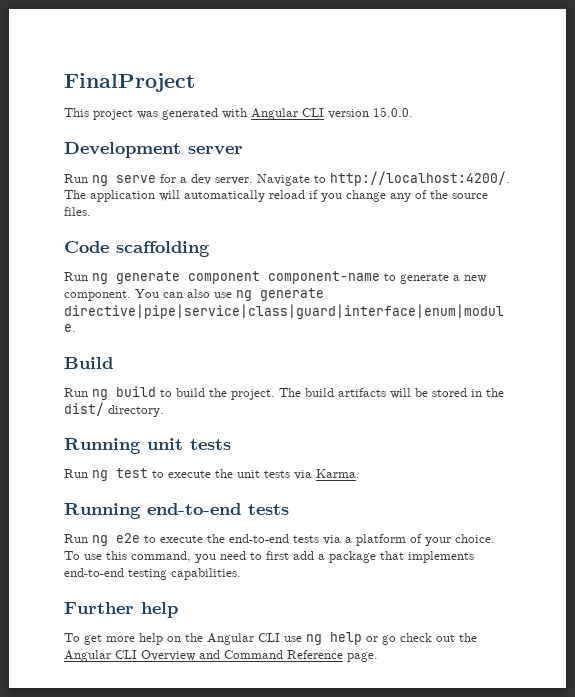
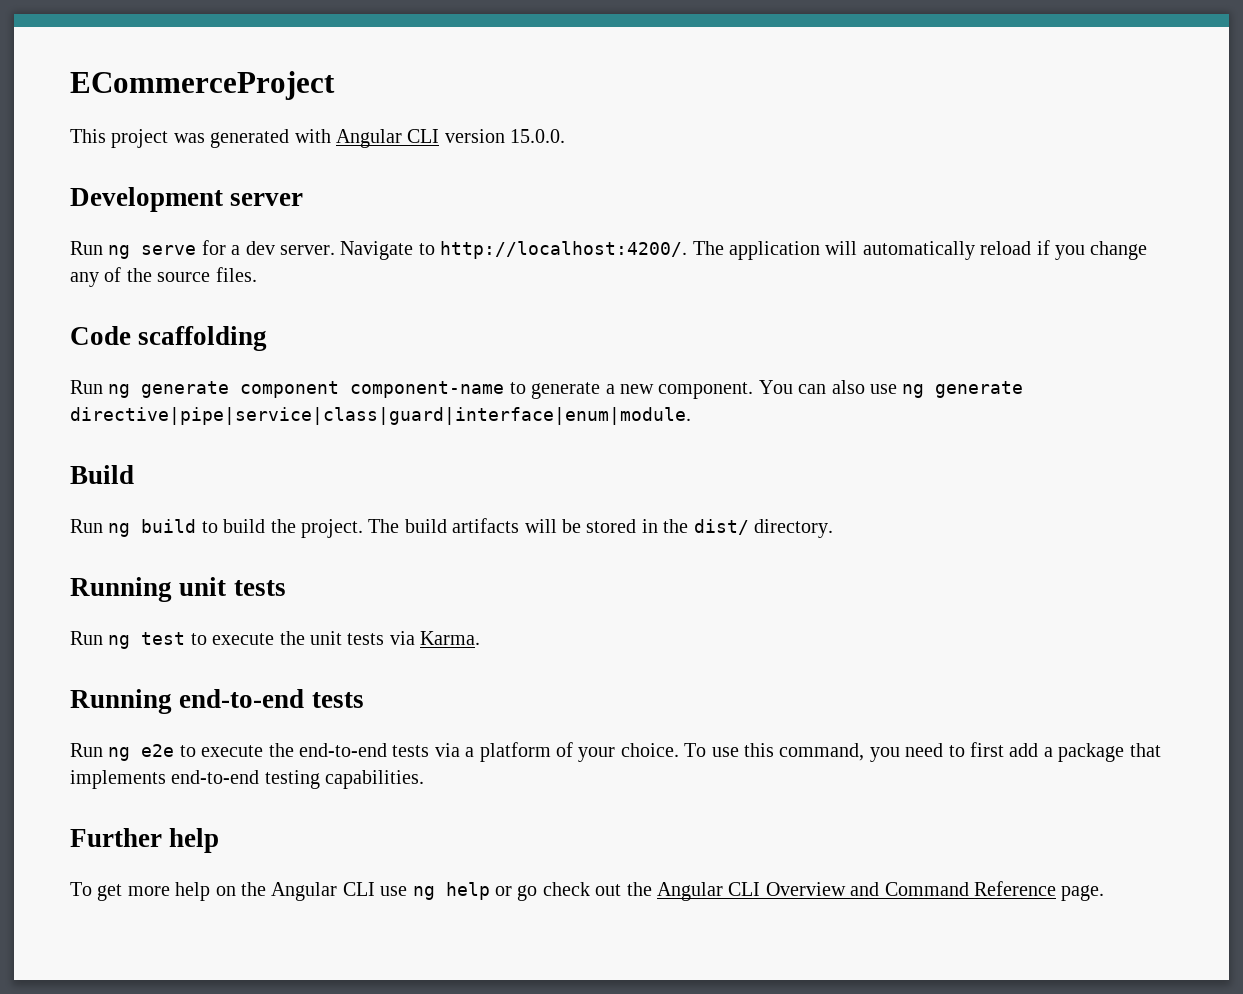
- FinalProject
+ ECommerceProject

